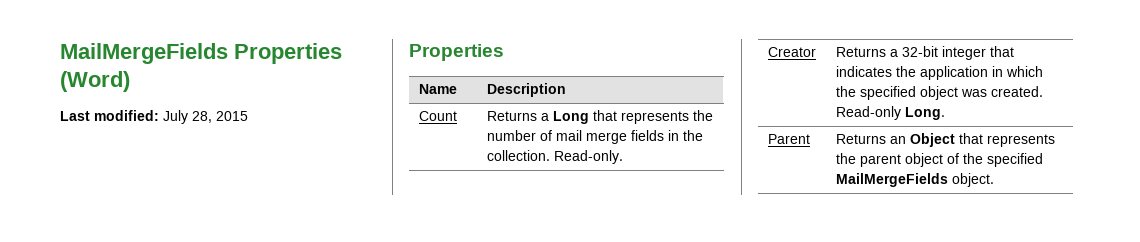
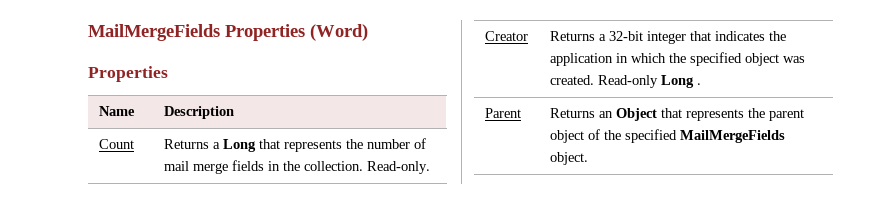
- Last modified: July 28, 2015
- Creator | Returns a 32-bit integer that indicates the application in which the specified object was created. Read-only Long.
+ Creator | Returns a 32-bit integer that indicates the application in which the specified object was created. Read-only Long .

